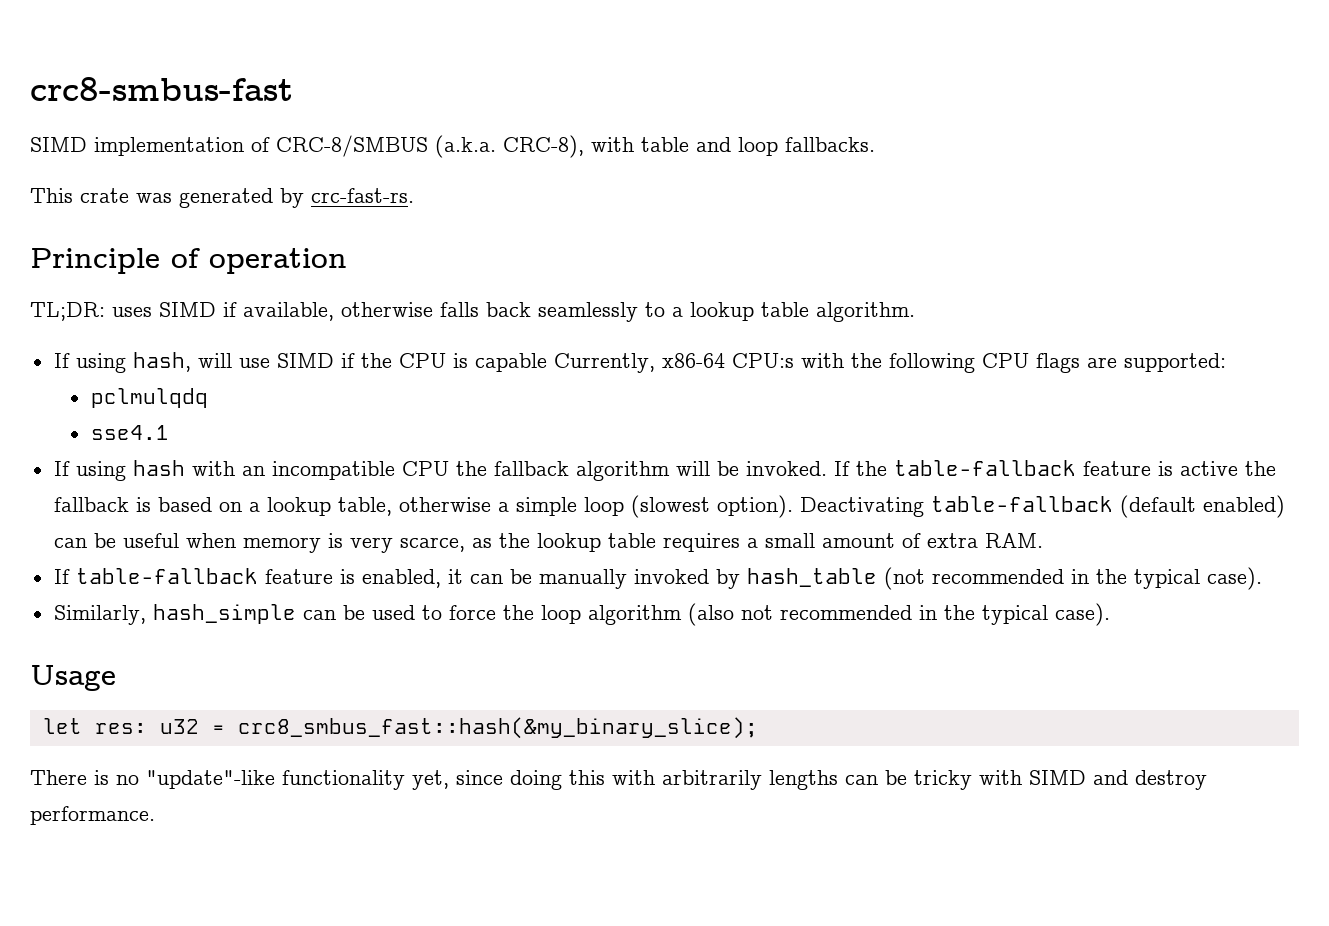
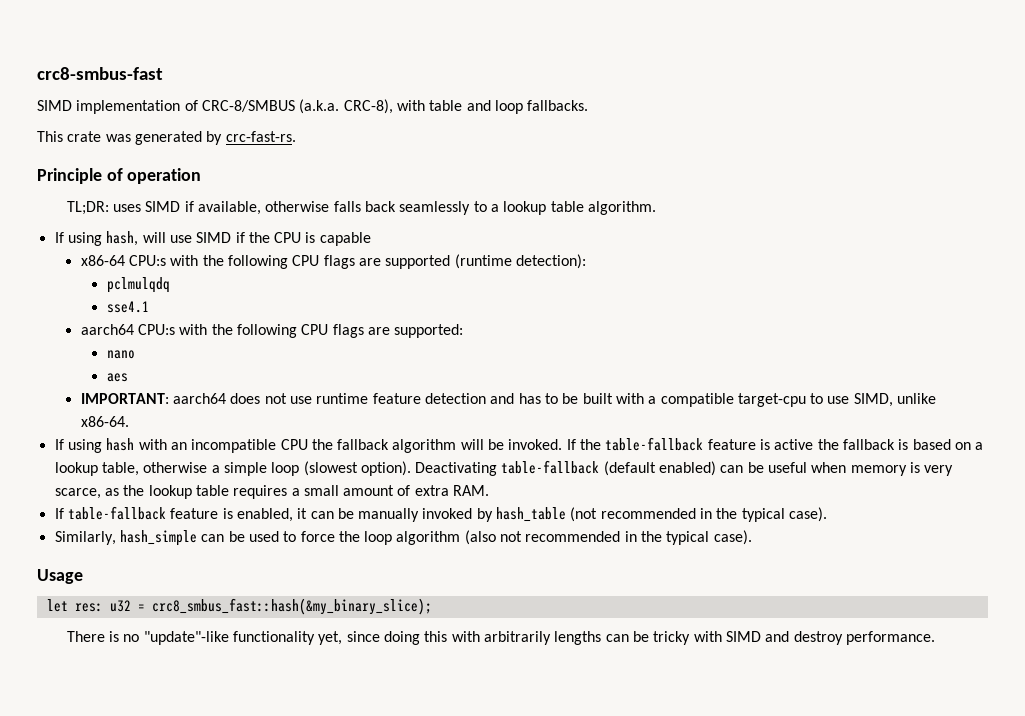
- If using hash, will use SIMD if the CPU is capable Currently, x86-64 CPU:s with the following CPU flags are supported:
+ If using hash, will use SIMD if the CPU is capable
+ x86-64 CPU:s with the following CPU flags are supported (runtime detection):
  pclmulqdq
  sse4.1
+ aarch64 CPU:s with the following CPU flags are supported:
+ nano
+ aes
+ IMPORTANT: aarch64 does not use runtime feature detection and has to be built with a compatible target-cpu to use SIMD, unlike x86-64.

